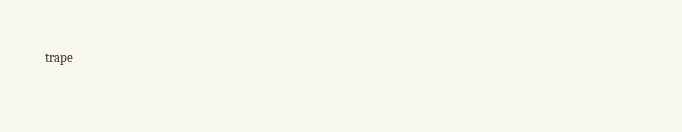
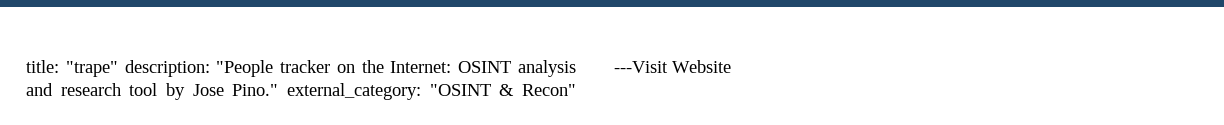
- trape
+ title: "trape" description: "People tracker on the Internet: OSINT analysis and research tool by Jose Pino." external_category: "OSINT & Recon" ---Visit Website

